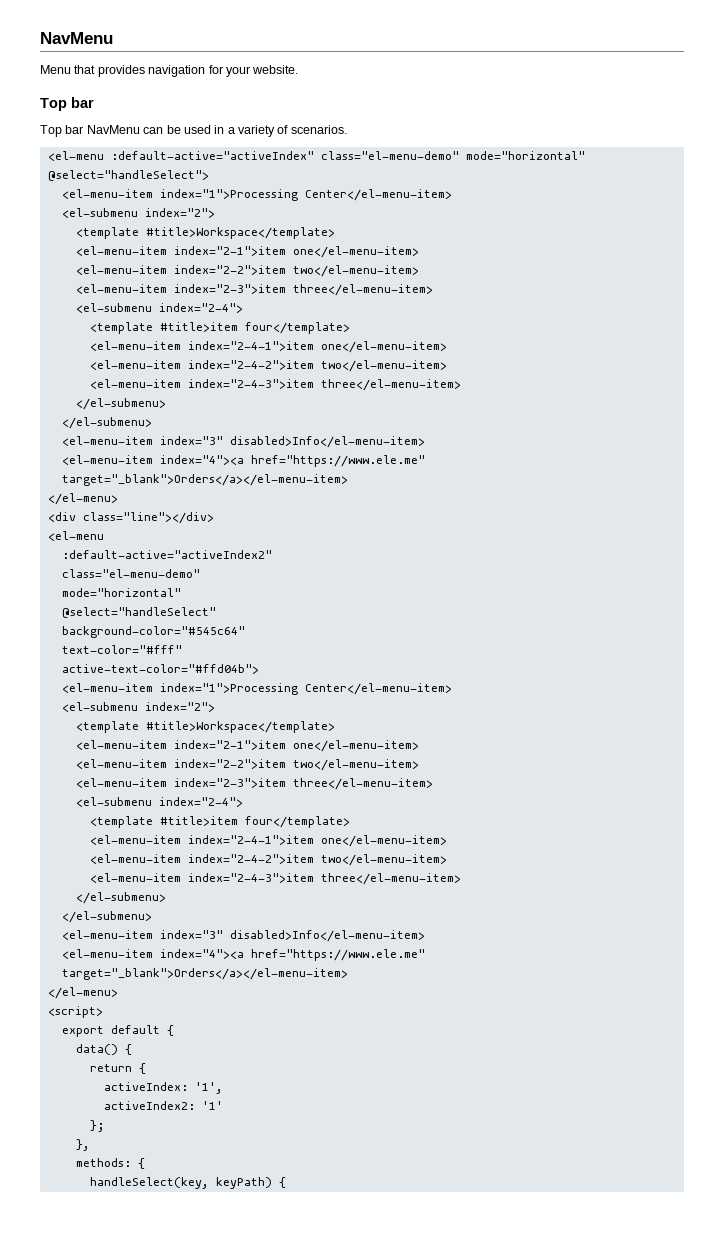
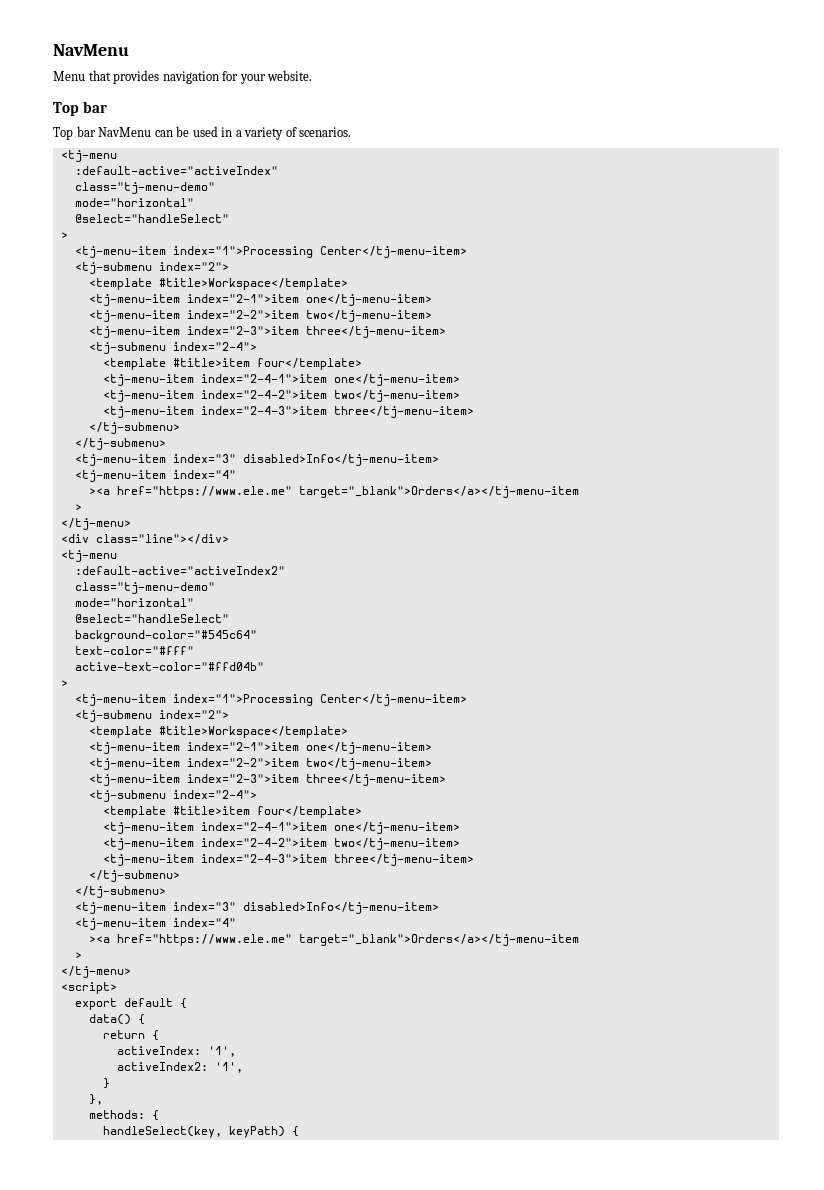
  Top bar NavMenu can be used in a variety of scenarios.
- <el-menu :default-active="activeIndex" class="el-menu-demo" mode="horizontal" @select="handleSelect">
- <el-menu-item index="1">Processing Center</el-menu-item>
- <el-submenu index="2">
+ <tj-menu
+ :default-active="activeIndex"
+ class="tj-menu-demo"
+ mode="horizontal"
+ @select="handleSelect"
+ >
+ <tj-menu-item index="1">Processing Center</tj-menu-item>
+ <tj-submenu index="2">
  <template #title>Workspace</template>
- <el-menu-item index="2-1">item one</el-menu-item>
- <el-menu-item index="2-2">item two</el-menu-item>
- <el-menu-item index="2-3">item three</el-menu-item>
- <el-submenu index="2-4">
+ <tj-menu-item index="2-1">item one</tj-menu-item>
+ <tj-menu-item index="2-2">item two</tj-menu-item>
+ <tj-menu-item index="2-3">item three</tj-menu-item>
+ <tj-submenu index="2-4">
  <template #title>item four</template>
- <el-menu-item index="2-4-1">item one</el-menu-item>
- <el-menu-item index="2-4-2">item two</el-menu-item>
- <el-menu-item index="2-4-3">item three</el-menu-item>
- </el-submenu>
- </el-submenu>
- <el-menu-item index="3" disabled>Info</el-menu-item>
- <el-menu-item index="4"><a href="https://www.ele.me" target="_blank">Orders</a></el-menu-item>
- </el-menu>
+ <tj-menu-item index="2-4-1">item one</tj-menu-item>
+ <tj-menu-item index="2-4-2">item two</tj-menu-item>
+ <tj-menu-item index="2-4-3">item three</tj-menu-item>
+ </tj-submenu>
+ </tj-submenu>
+ <tj-menu-item index="3" disabled>Info</tj-menu-item>
+ <tj-menu-item index="4"
+ ><a href="https://www.ele.me" target="_blank">Orders</a></tj-menu-item
+ >
+ </tj-menu>
  <div class="line"></div>
- <el-menu
+ <tj-menu
  :default-active="activeIndex2"
- class="el-menu-demo"
+ class="tj-menu-demo"
- active-text-color="#ffd04b">
- <el-menu-item index="1">Processing Center</el-menu-item>
- <el-submenu index="2">
+ active-text-color="#ffd04b"
+ >
+ <tj-menu-item index="1">Processing Center</tj-menu-item>
+ <tj-submenu index="2">
  <template #title>Workspace</template>
- <el-menu-item index="2-1">item one</el-menu-item>
- <el-menu-item index="2-2">item two</el-menu-item>
- <el-menu-item index="2-3">item three</el-menu-item>
- <el-submenu index="2-4">
+ <tj-menu-item index="2-1">item one</tj-menu-item>
+ <tj-menu-item index="2-2">item two</tj-menu-item>
+ <tj-menu-item index="2-3">item three</tj-menu-item>
+ <tj-submenu index="2-4">
  <template #title>item four</template>
- <el-menu-item index="2-4-1">item one</el-menu-item>
- <el-menu-item index="2-4-2">item two</el-menu-item>
- <el-menu-item index="2-4-3">item three</el-menu-item>
- </el-submenu>
- </el-submenu>
- <el-menu-item index="3" disabled>Info</el-menu-item>
- <el-menu-item index="4"><a href="https://www.ele.me" target="_blank">Orders</a></el-menu-item>
- </el-menu>
+ <tj-menu-item index="2-4-1">item one</tj-menu-item>
+ <tj-menu-item index="2-4-2">item two</tj-menu-item>
+ <tj-menu-item index="2-4-3">item three</tj-menu-item>
+ </tj-submenu>
+ </tj-submenu>
+ <tj-menu-item index="3" disabled>Info</tj-menu-item>
+ <tj-menu-item index="4"
+ ><a href="https://www.ele.me" target="_blank">Orders</a></tj-menu-item
+ >
+ </tj-menu>
- activeIndex2: '1'
- };
+ activeIndex2: '1',
+ }

